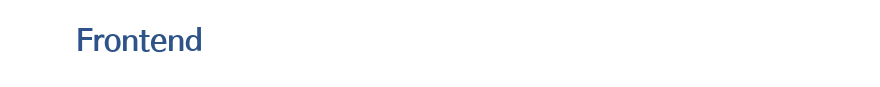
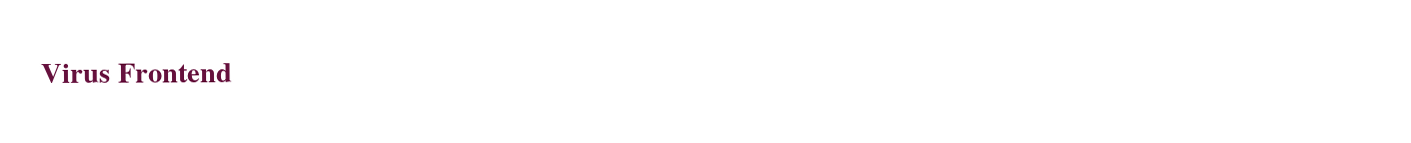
- Frontend
+ Virus Frontend

